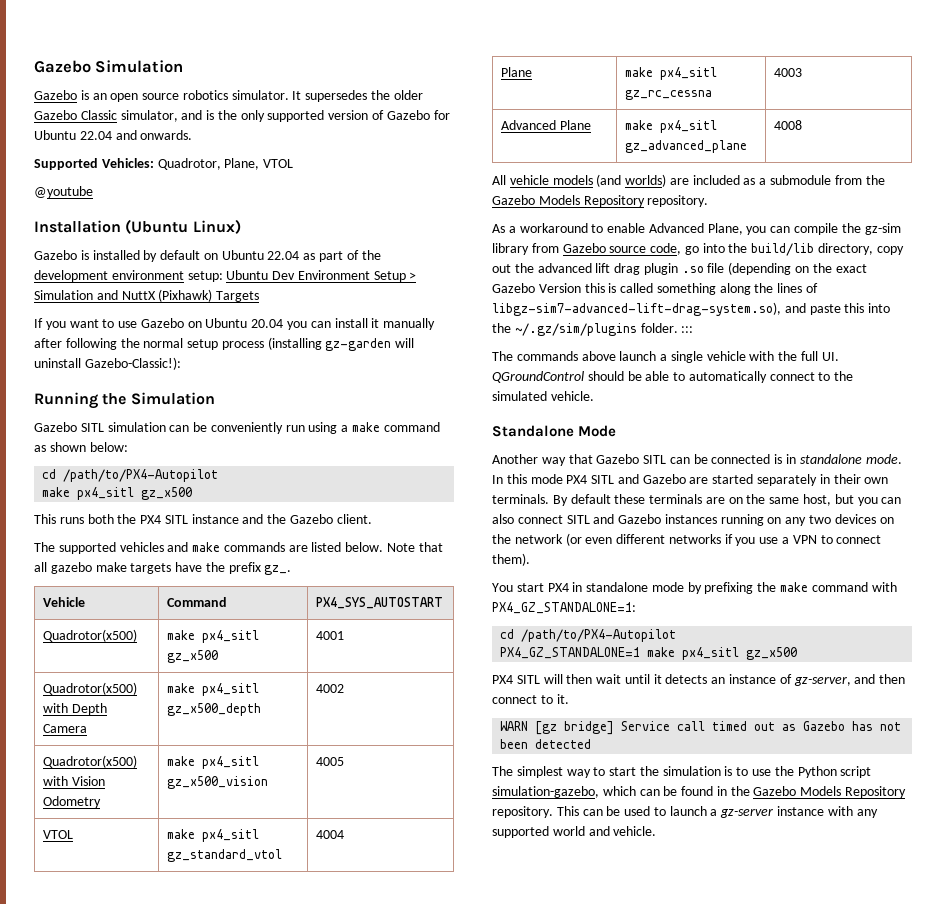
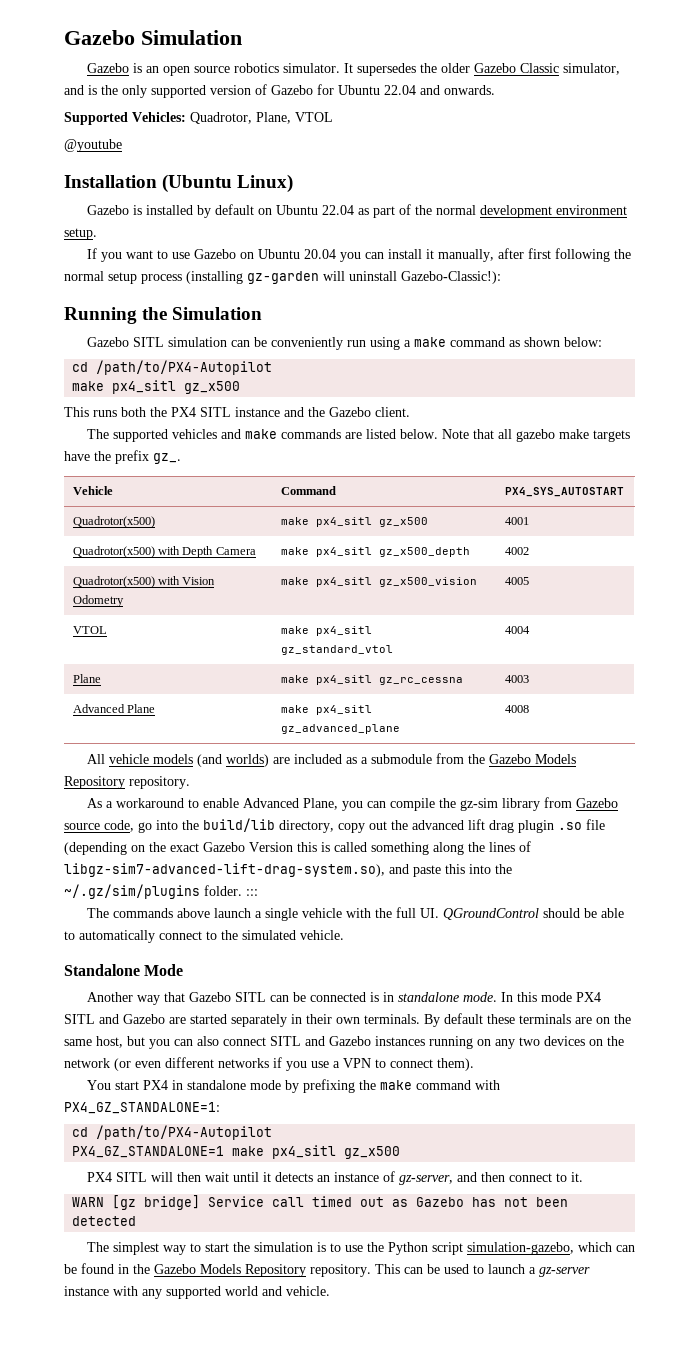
- Gazebo is installed by default on Ubuntu 22.04 as part of the development environment setup: Ubuntu Dev Environment Setup > Simulation and NuttX (Pixhawk) Targets
+ Gazebo is installed by default on Ubuntu 22.04 as part of the normal development environment setup.
- If you want to use Gazebo on Ubuntu 20.04 you can install it manually after following the normal setup process (installing gz-garden will uninstall Gazebo-Classic!):
+ If you want to use Gazebo on Ubuntu 20.04 you can install it manually, after first following the normal setup process (installing gz-garden will uninstall Gazebo-Classic!):

